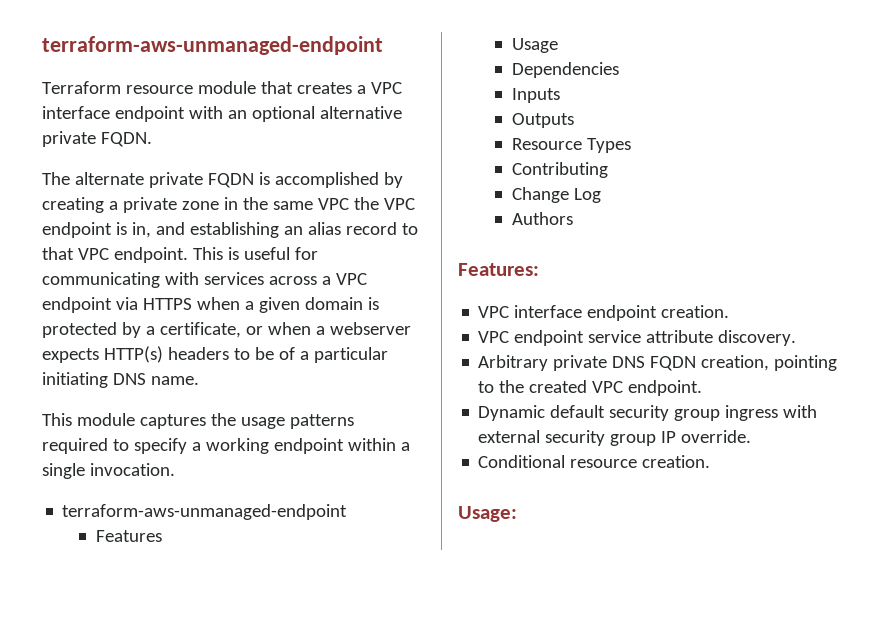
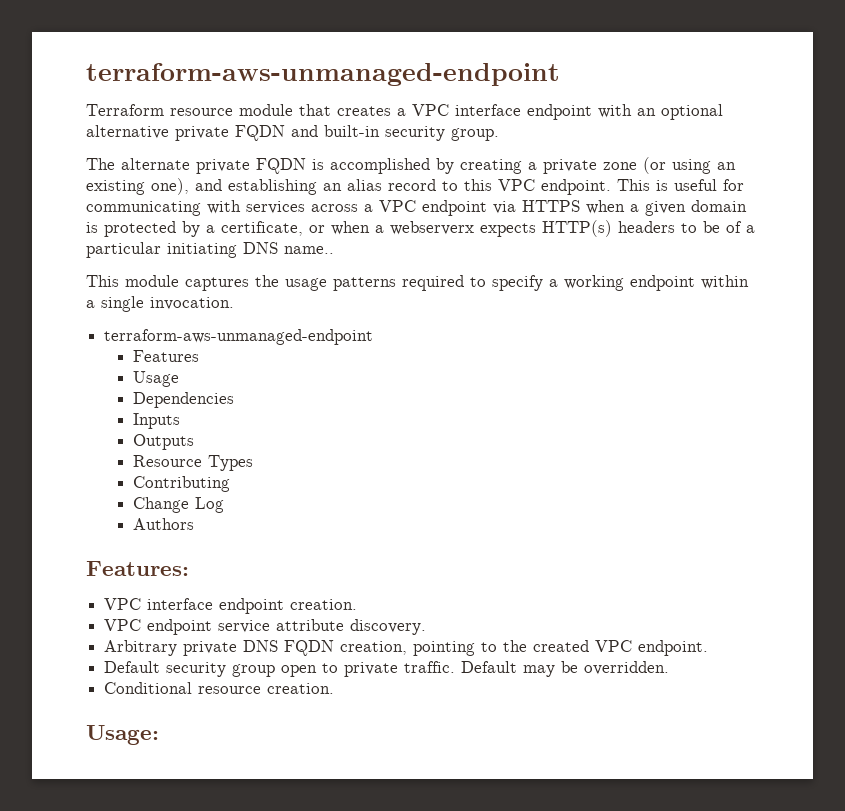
- Terraform resource module that creates a VPC interface endpoint with an optional alternative private FQDN.
+ Terraform resource module that creates a VPC interface endpoint with an optional alternative private FQDN and built-in security group.
- The alternate private FQDN is accomplished by creating a private zone in the same VPC the VPC endpoint is in, and establishing an alias record to that VPC endpoint.
+ The alternate private FQDN is accomplished by creating a private zone (or using an existing one), and establishing an alias record to this VPC endpoint.
- This is useful for communicating with services across a VPC endpoint via HTTPS when a given domain is protected by a certificate, or when a webserver expects HTTP(s) headers to be of a particular initiating DNS name.
+ This is useful for communicating with services across a VPC endpoint via HTTPS when a given domain is protected by a certificate, or when a webserverx expects HTTP(s) headers to be of a particular initiating DNS name..
- Dynamic default security group ingress with external security group IP override.
+ Default security group open to private traffic. Default may be overridden.

